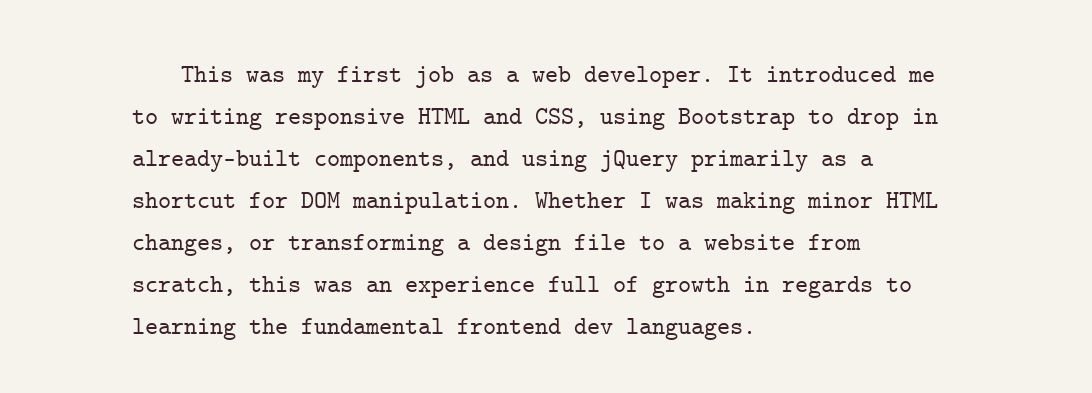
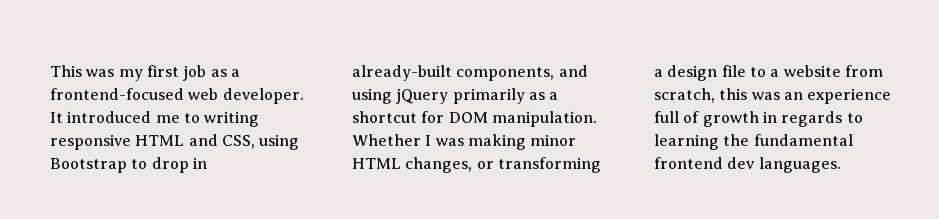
- This was my first job as a web developer.
+ This was my first job as a frontend-focused web developer.

